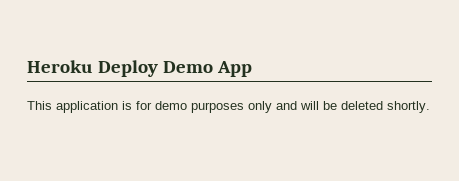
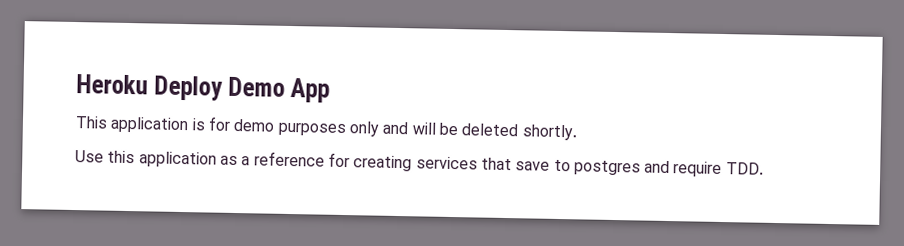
+ Use this application as a reference for creating services that save to postgres and require TDD.

